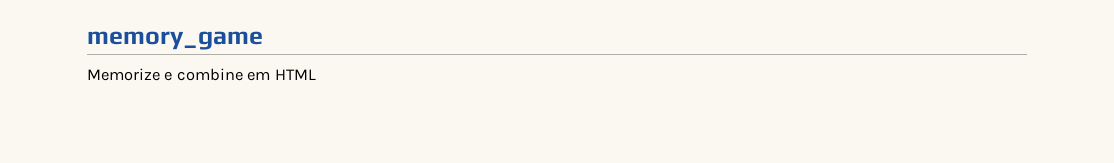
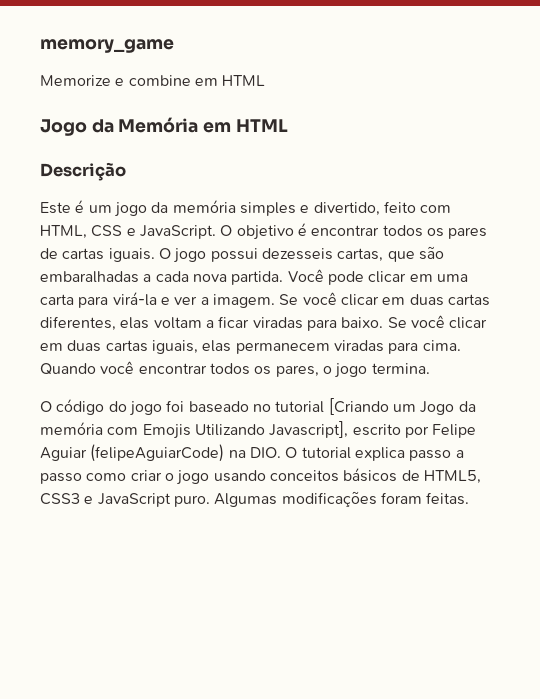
+ Jogo da Memória em HTML
+ Descrição
+ Este é um jogo da memória simples e divertido, feito com HTML, CSS e JavaScript. O objetivo é encontrar todos os pares de cartas iguais. O jogo possui dezesseis cartas, que são embaralhadas a cada nova partida. Você pode clicar em uma carta para virá-la e ver a imagem. Se você clicar em duas cartas diferentes, elas voltam a ficar viradas para baixo. Se você clicar em duas cartas iguais, elas permanecem viradas para cima. Quando você encontrar todos os pares, o jogo termina.
+ O código do jogo foi baseado no tutorial [Criando um Jogo da memória com Emojis Utilizando Javascript], escrito por Felipe Aguiar (felipeAguiarCode) na DIO. O tutorial explica passo a passo como criar o jogo usando conceitos básicos de HTML5, CSS3 e JavaScript puro. Algumas modificações foram feitas.

